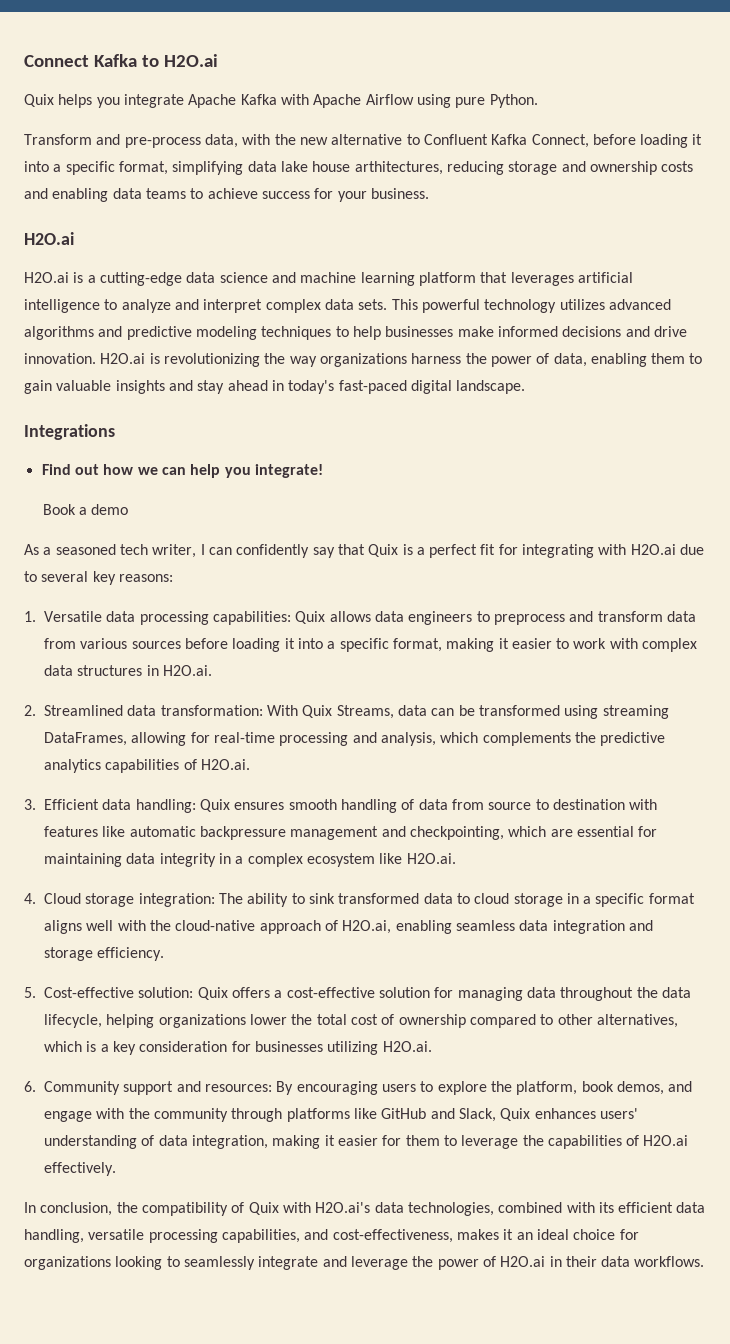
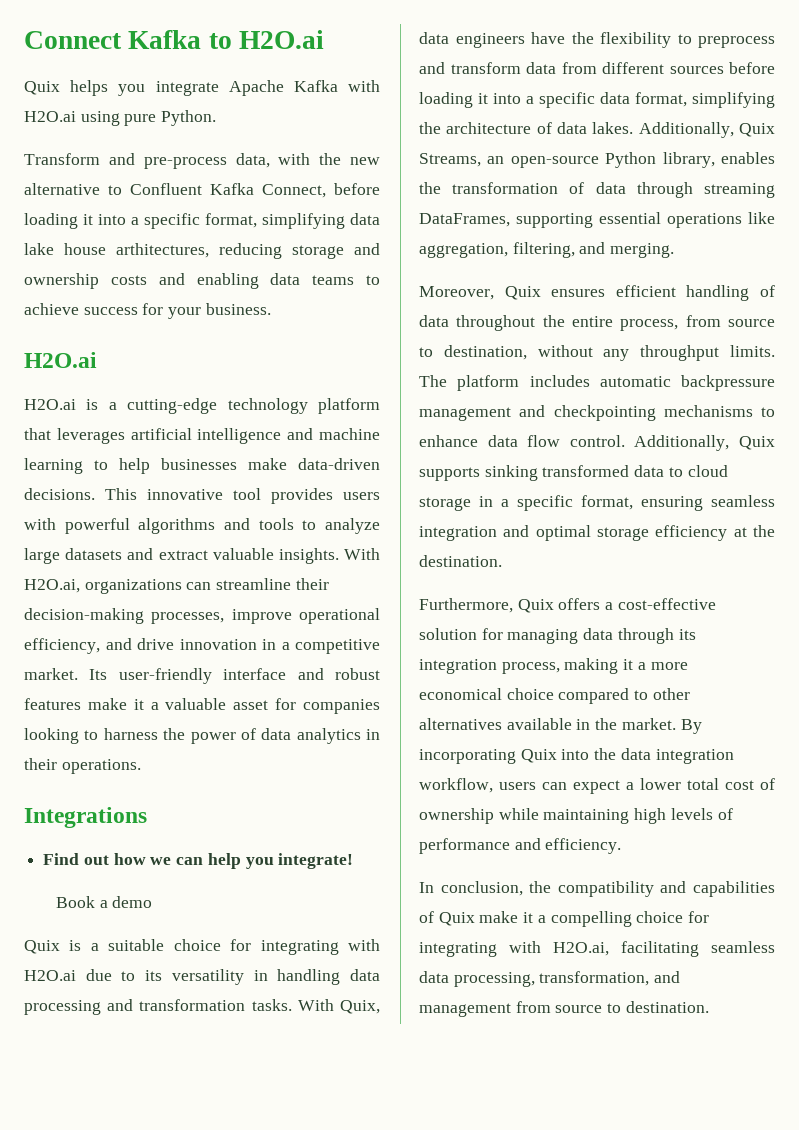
- Quix helps you integrate Apache Kafka with Apache Airflow using pure Python.
+ Quix helps you integrate Apache Kafka with H2O.ai using pure Python.
- H2O.ai is a cutting-edge data science and machine learning platform that leverages artificial intelligence to analyze and interpret complex data sets. This powerful technology utilizes advanced algorithms and predictive modeling techniques to help businesses make informed decisions and drive innovation. H2O.ai is revolutionizing the way organizations harness the power of data, enabling them to gain valuable insights and stay ahead in today's fast-paced digital landscape.
+ H2O.ai is a cutting-edge technology platform that leverages artificial intelligence and machine learning to help businesses make data-driven decisions. This innovative tool provides users with powerful algorithms and tools to analyze large datasets and extract valuable insights. With H2O.ai, organizations can streamline their decision-making processes, improve operational efficiency, and drive innovation in a competitive market. Its user-friendly interface and robust features make it a valuable asset for companies looking to harness the power of data analytics in their operations.
- As a seasoned tech writer, I can confidently say that Quix is a perfect fit for integrating with H2O.ai due to several key reasons:
- 1. Versatile data processing capabilities: Quix allows data engineers to preprocess and transform data from various sources before loading it into a specific format, making it easier to work with complex data structures in H2O.ai.
- 2. Streamlined data transformation: With Quix Streams, data can be transformed using streaming DataFrames, allowing for real-time processing and analysis, which complements the predictive analytics capabilities of H2O.ai.
- 3. Efficient data handling: Quix ensures smooth handling of data from source to destination with features like automatic backpressure management and checkpointing, which are essential for maintaining data integrity in a complex ecosystem like H2O.ai.
- 4. Cloud storage integration: The ability to sink transformed data to cloud storage in a specific format aligns well with the cloud-native approach of H2O.ai, enabling seamless data integration and storage efficiency.
- 5. Cost-effective solution: Quix offers a cost-effective solution for managing data throughout the data lifecycle, helping organizations lower the total cost of ownership compared to other alternatives, which is a key consideration for businesses utilizing H2O.ai.
- 6. Community support and resources: By encouraging users to explore the platform, book demos, and engage with the community through platforms like GitHub and Slack, Quix enhances users' understanding of data integration, making it easier for them to leverage the capabilities of H2O.ai effectively.
- In conclusion, the compatibility of Quix with H2O.ai's data technologies, combined with its efficient data handling, versatile processing capabilities, and cost-effectiveness, makes it an ideal choice for organizations looking to seamlessly integrate and leverage the power of H2O.ai in their data workflows.
+ Quix is a suitable choice for integrating with H2O.ai due to its versatility in handling data processing and transformation tasks. With Quix, data engineers have the flexibility to preprocess and transform data from different sources before loading it into a specific data format, simplifying the architecture of data lakes. Additionally, Quix Streams, an open-source Python library, enables the transformation of data through streaming DataFrames, supporting essential operations like aggregation, filtering, and merging.
+ Moreover, Quix ensures efficient handling of data throughout the entire process, from source to destination, without any throughput limits. The platform includes automatic backpressure management and checkpointing mechanisms to enhance data flow control. Additionally, Quix supports sinking transformed data to cloud storage in a specific format, ensuring seamless integration and optimal storage efficiency at the destination.
+ Furthermore, Quix offers a cost-effective solution for managing data through its integration process, making it a more economical choice compared to other alternatives available in the market. By incorporating Quix into the data integration workflow, users can expect a lower total cost of ownership while maintaining high levels of performance and efficiency.
+ In conclusion, the compatibility and capabilities of Quix make it a compelling choice for integrating with H2O.ai, facilitating seamless data processing, transformation, and management from source to destination.

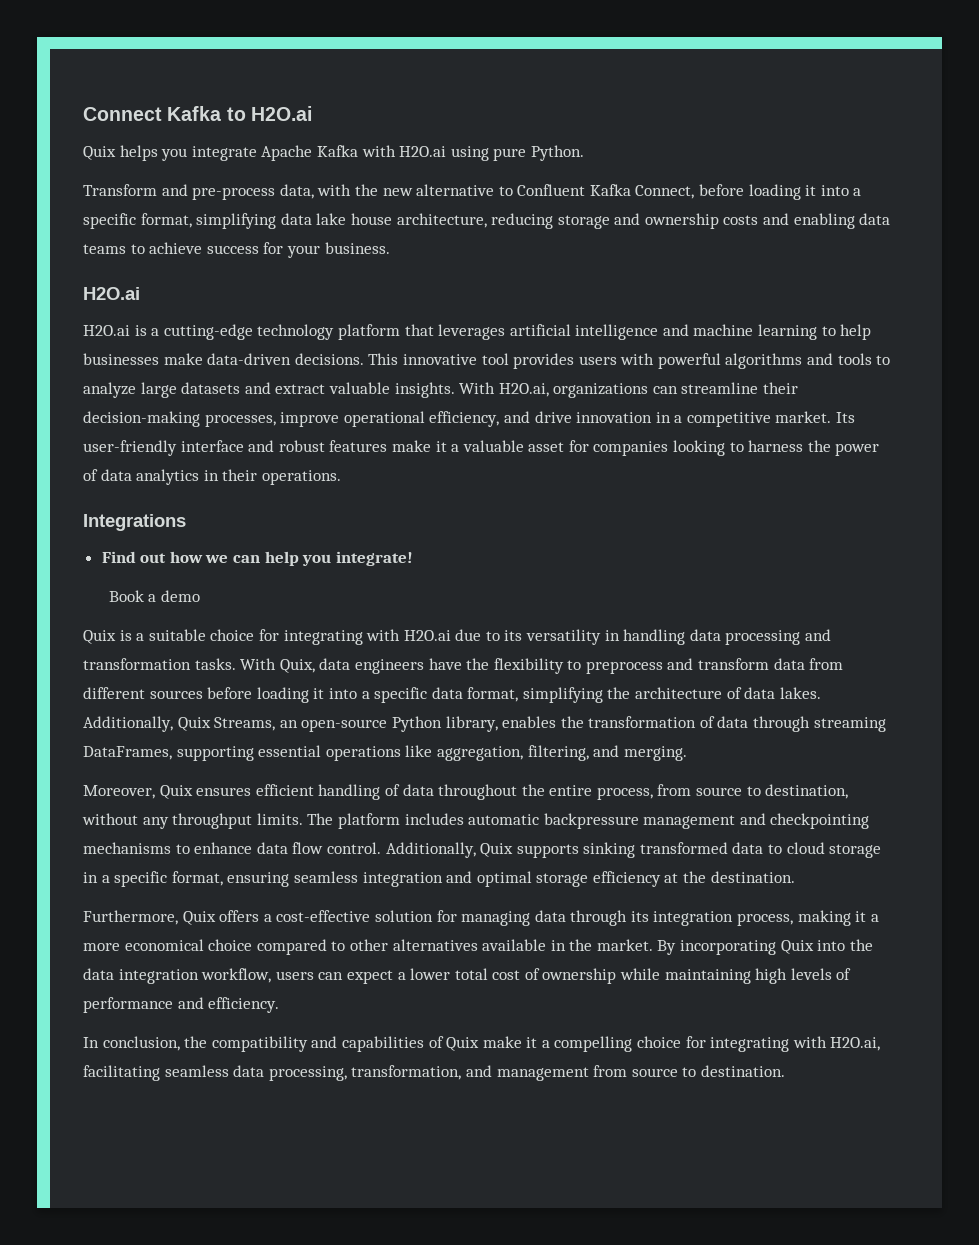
- Transform and pre-process data, with the new alternative to Confluent Kafka Connect, before loading it into a specific format, simplifying data lake house arthitectures, reducing storage and ownership costs and enabling data teams to achieve success for your business.
+ Transform and pre-process data, with the new alternative to Confluent Kafka Connect, before loading it into a specific format, simplifying data lake house architecture, reducing storage and ownership costs and enabling data teams to achieve success for your business.

